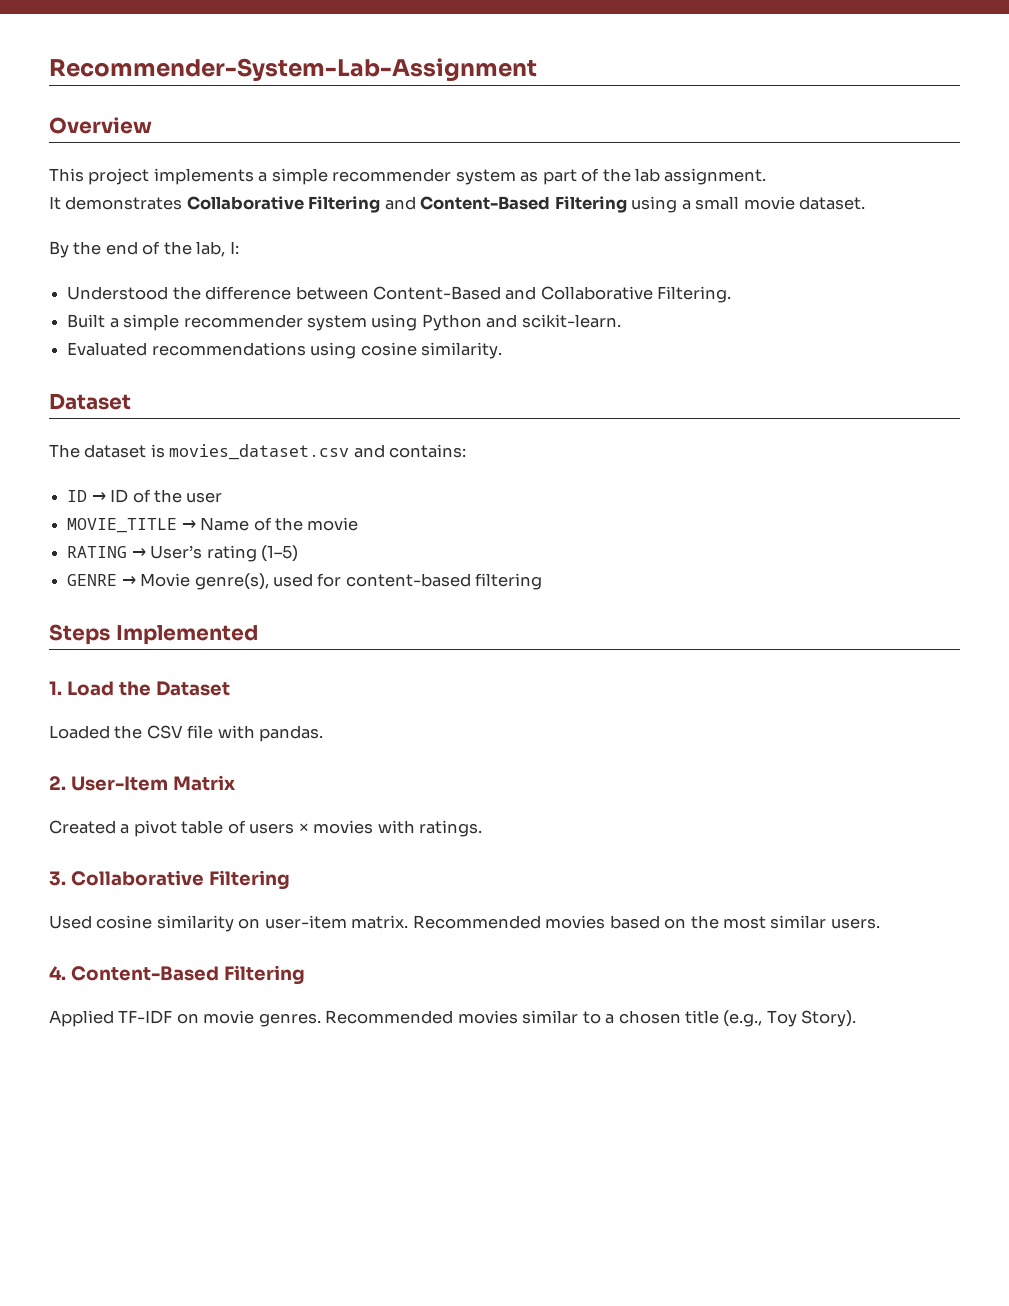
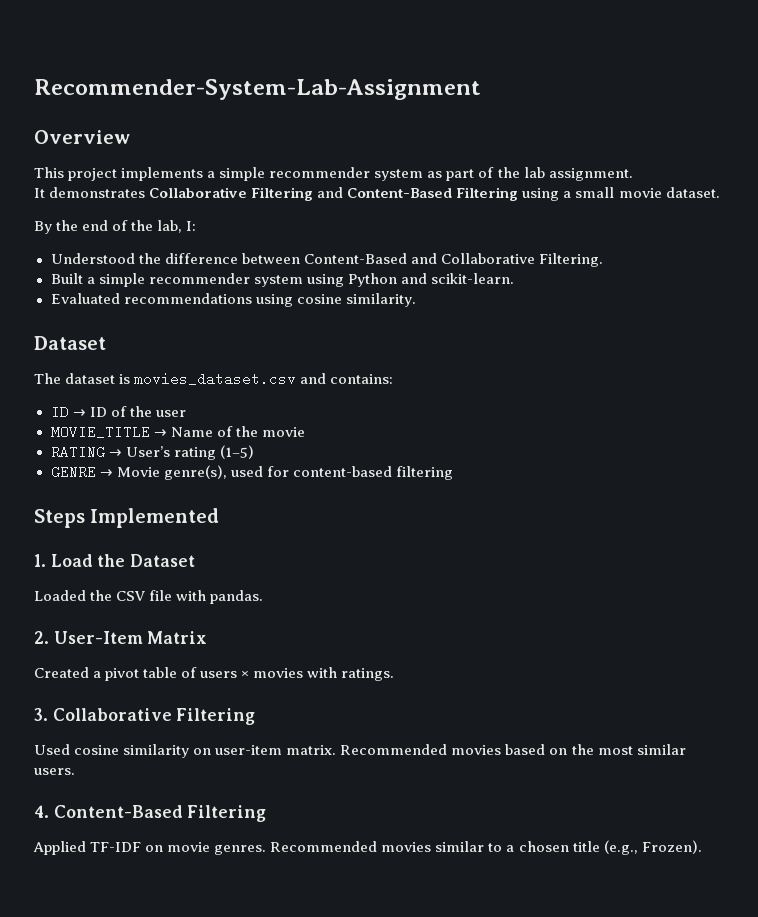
- Recommended movies similar to a chosen title (e.g., Toy Story).
+ Recommended movies similar to a chosen title (e.g., Frozen).

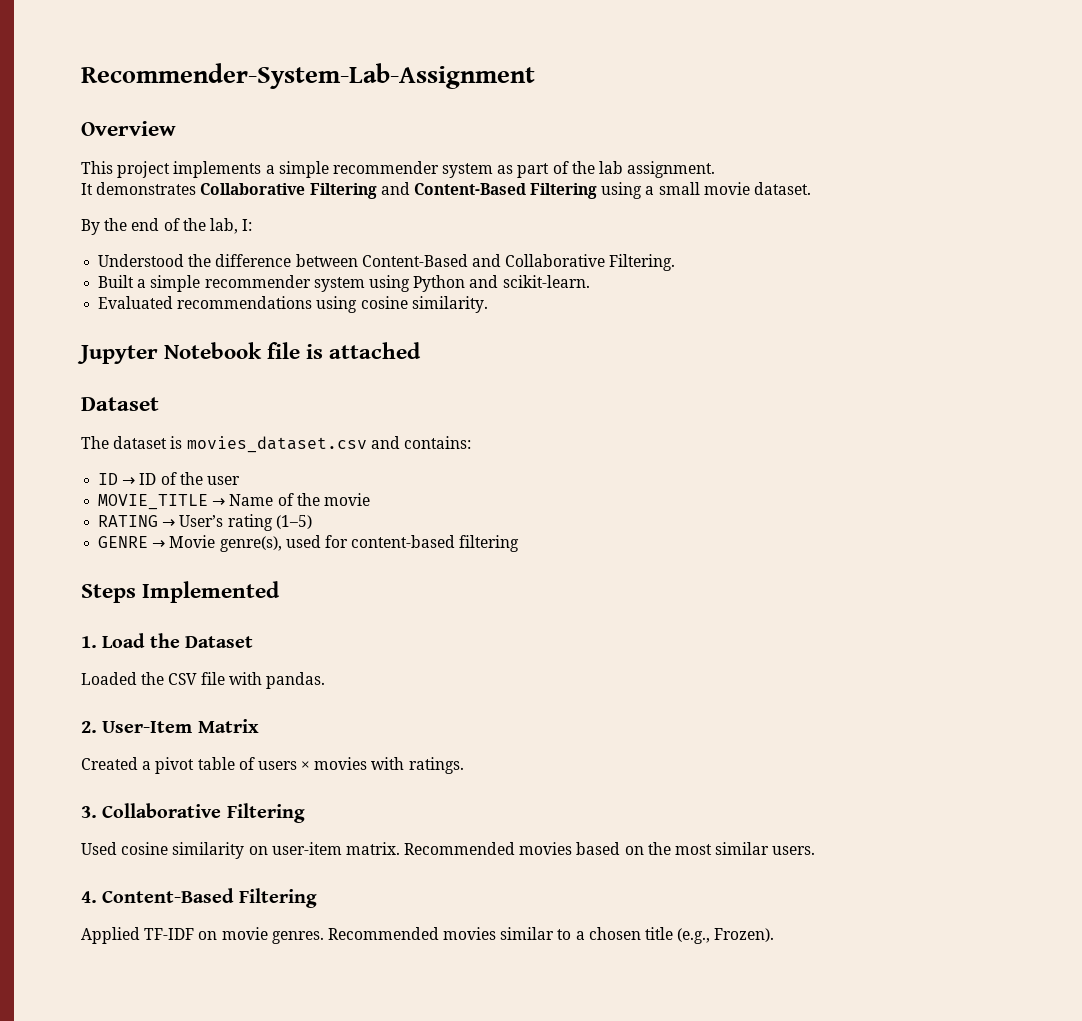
+ Jupyter Notebook file is attached

